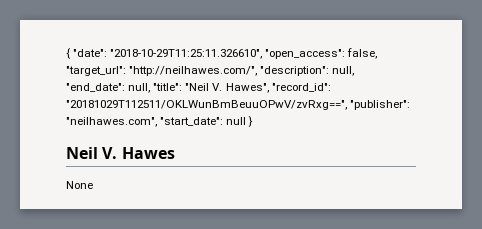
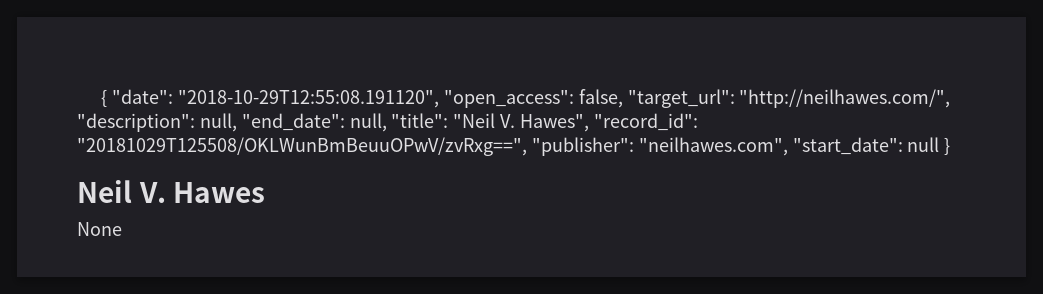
- { "date": "2018-10-29T11:25:11.326610", "open_access": false, "target_url": "http://neilhawes.com/", "description": null, "end_date": null, "title": "Neil V. Hawes", "record_id": "20181029T112511/OKLWunBmBeuuOPwV/zvRxg==", "publisher": "neilhawes.com", "start_date": null }
+ { "date": "2018-10-29T12:55:08.191120", "open_access": false, "target_url": "http://neilhawes.com/", "description": null, "end_date": null, "title": "Neil V. Hawes", "record_id": "20181029T125508/OKLWunBmBeuuOPwV/zvRxg==", "publisher": "neilhawes.com", "start_date": null }

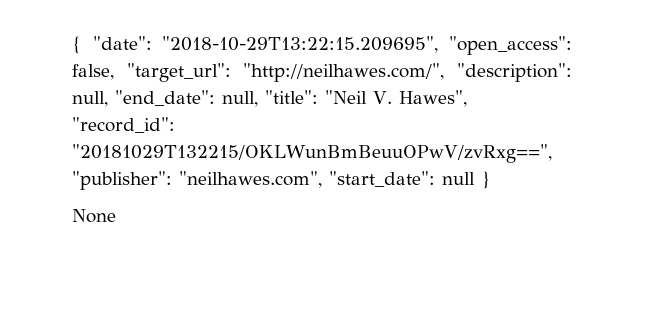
- { "date": "2018-10-29T12:55:08.191120", "open_access": false, "target_url": "http://neilhawes.com/", "description": null, "end_date": null, "title": "Neil V. Hawes", "record_id": "20181029T125508/OKLWunBmBeuuOPwV/zvRxg==", "publisher": "neilhawes.com", "start_date": null }
+ { "date": "2018-10-29T13:22:15.209695", "open_access": false, "target_url": "http://neilhawes.com/", "description": null, "end_date": null, "title": "Neil V. Hawes", "record_id": "20181029T132215/OKLWunBmBeuuOPwV/zvRxg==", "publisher": "neilhawes.com", "start_date": null }
- Neil V. Hawes

